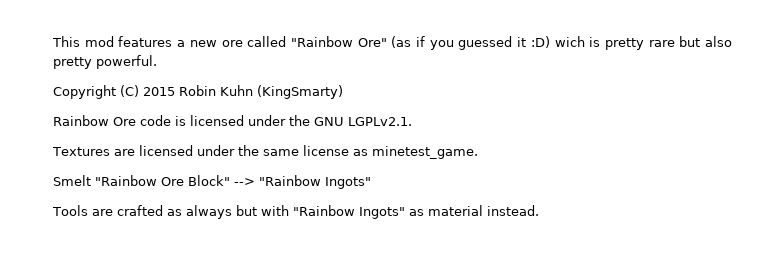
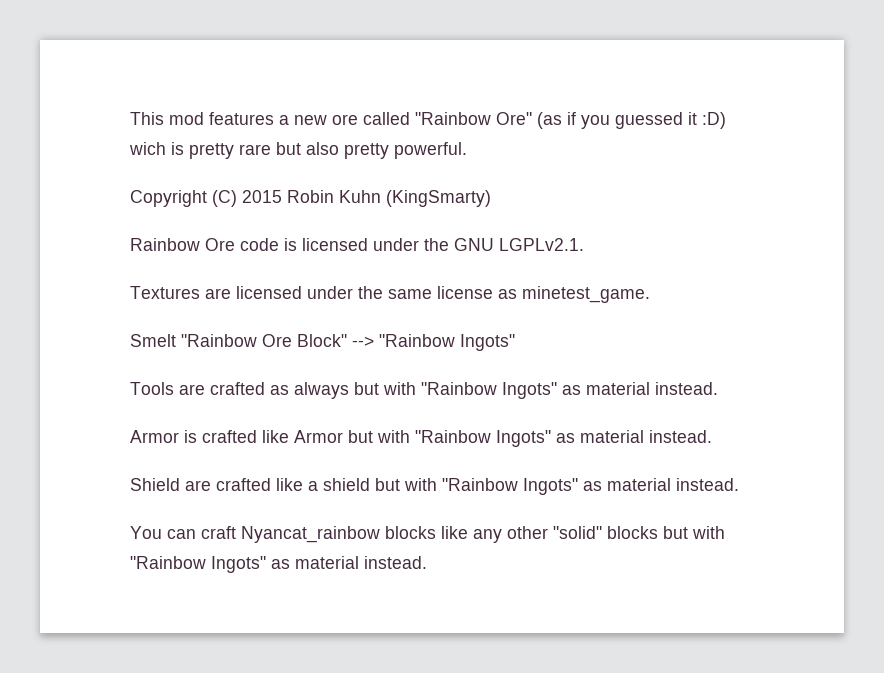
+ Armor is crafted like Armor but with "Rainbow Ingots" as material instead.
+ Shield are crafted like a shield but with "Rainbow Ingots" as material instead.
+ You can craft Nyancat_rainbow blocks like any other "solid" blocks but with "Rainbow Ingots" as material instead.

